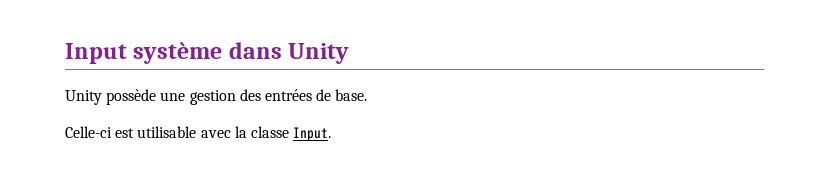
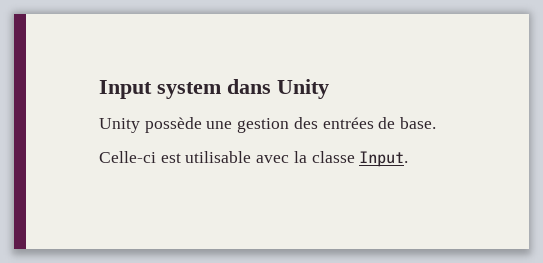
- Input système dans Unity
+ Input system dans Unity

